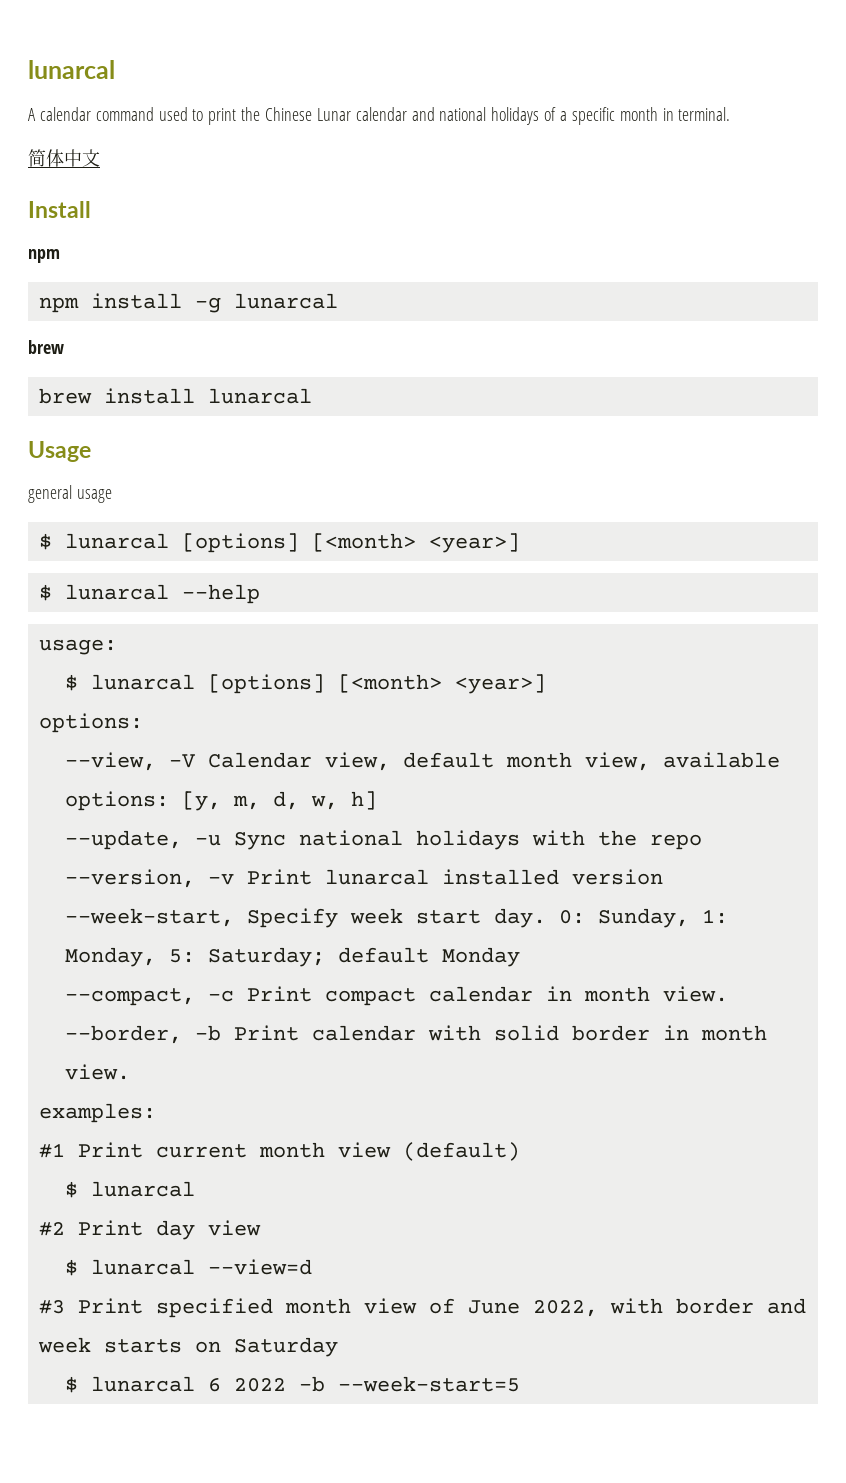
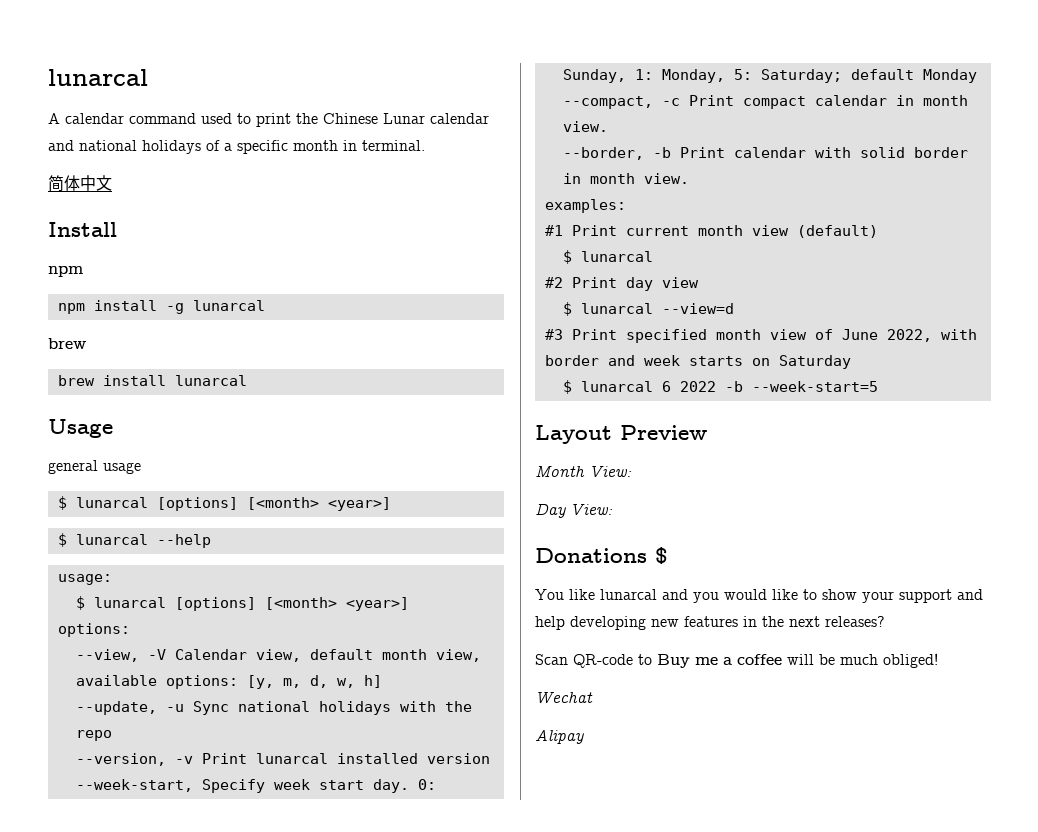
+ Layout Preview
+ Month View:
+ Day View:
+ Donations $
+ You like lunarcal and you would like to show your support and help developing new features in the next releases?
+ Scan QR-code to Buy me a coffee will be much obliged!
+ Wechat
+ Alipay

